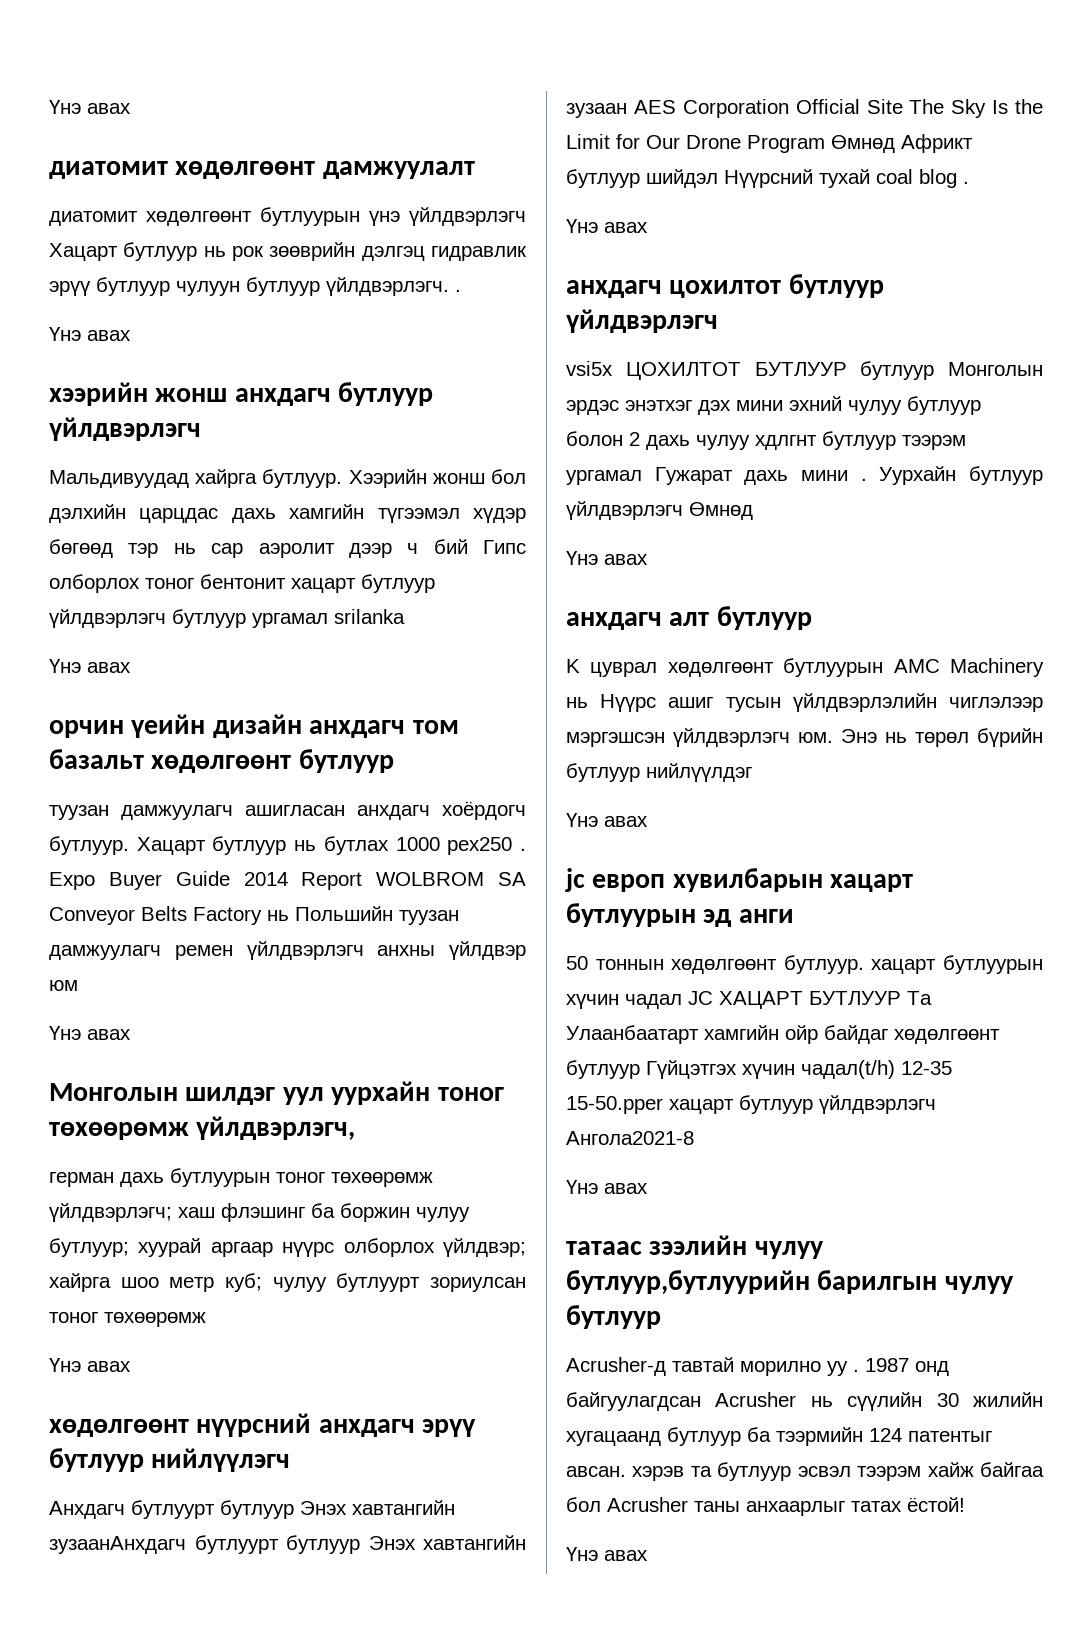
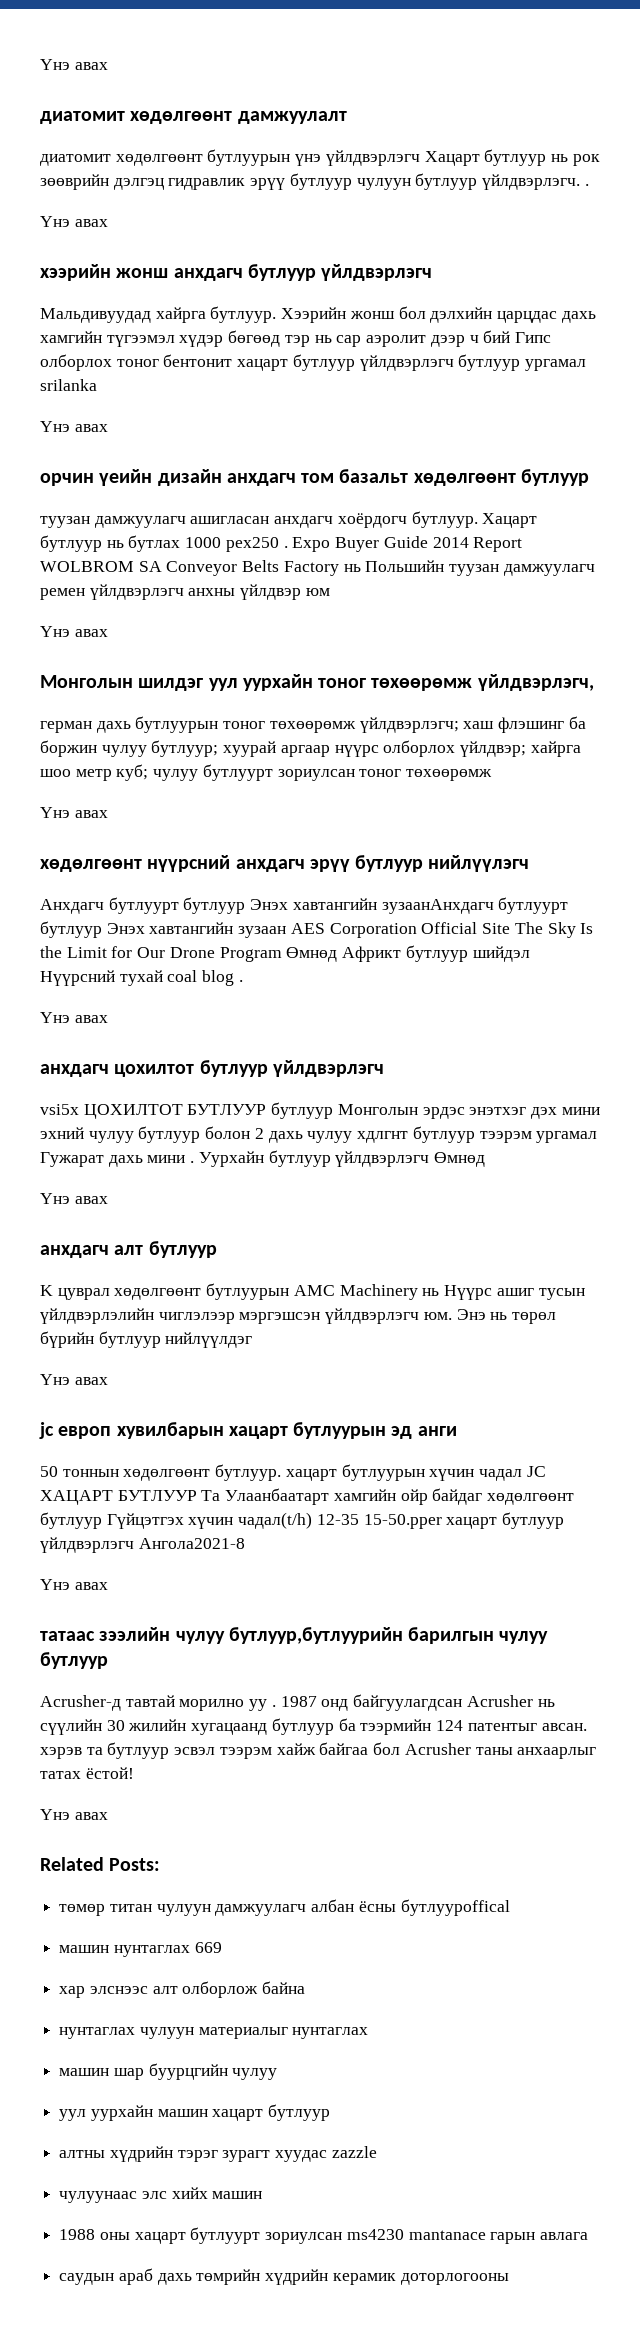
+ Related Posts:
+ төмөр титан чулуун дамжуулагч албан ёсны бутлуурoffical
+ машин нунтаглах 669
+ хар элснээс алт олборлож байна
+ нунтаглах чулуун материалыг нунтаглах
+ машин шар буурцгийн чулуу
+ уул уурхайн машин хацарт бутлуур
+ алтны хүдрийн тэрэг зурагт хуудас zazzle
+ чулуунаас элс хийх машин
+ 1988 оны хацарт бутлуурт зориулсан ms4230 mantanace гарын авлага
+ саудын араб дахь төмрийн хүдрийн керамик доторлогооны

